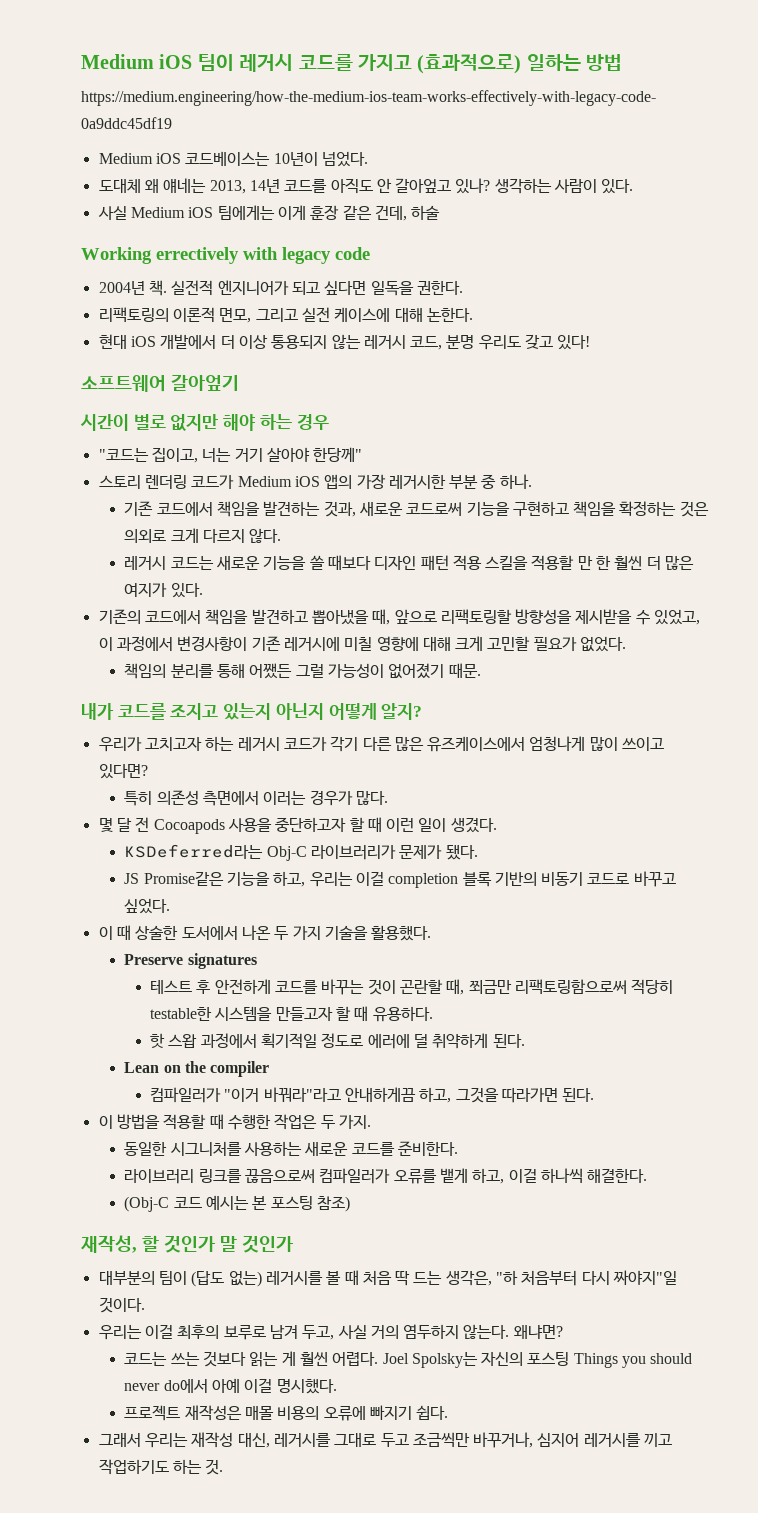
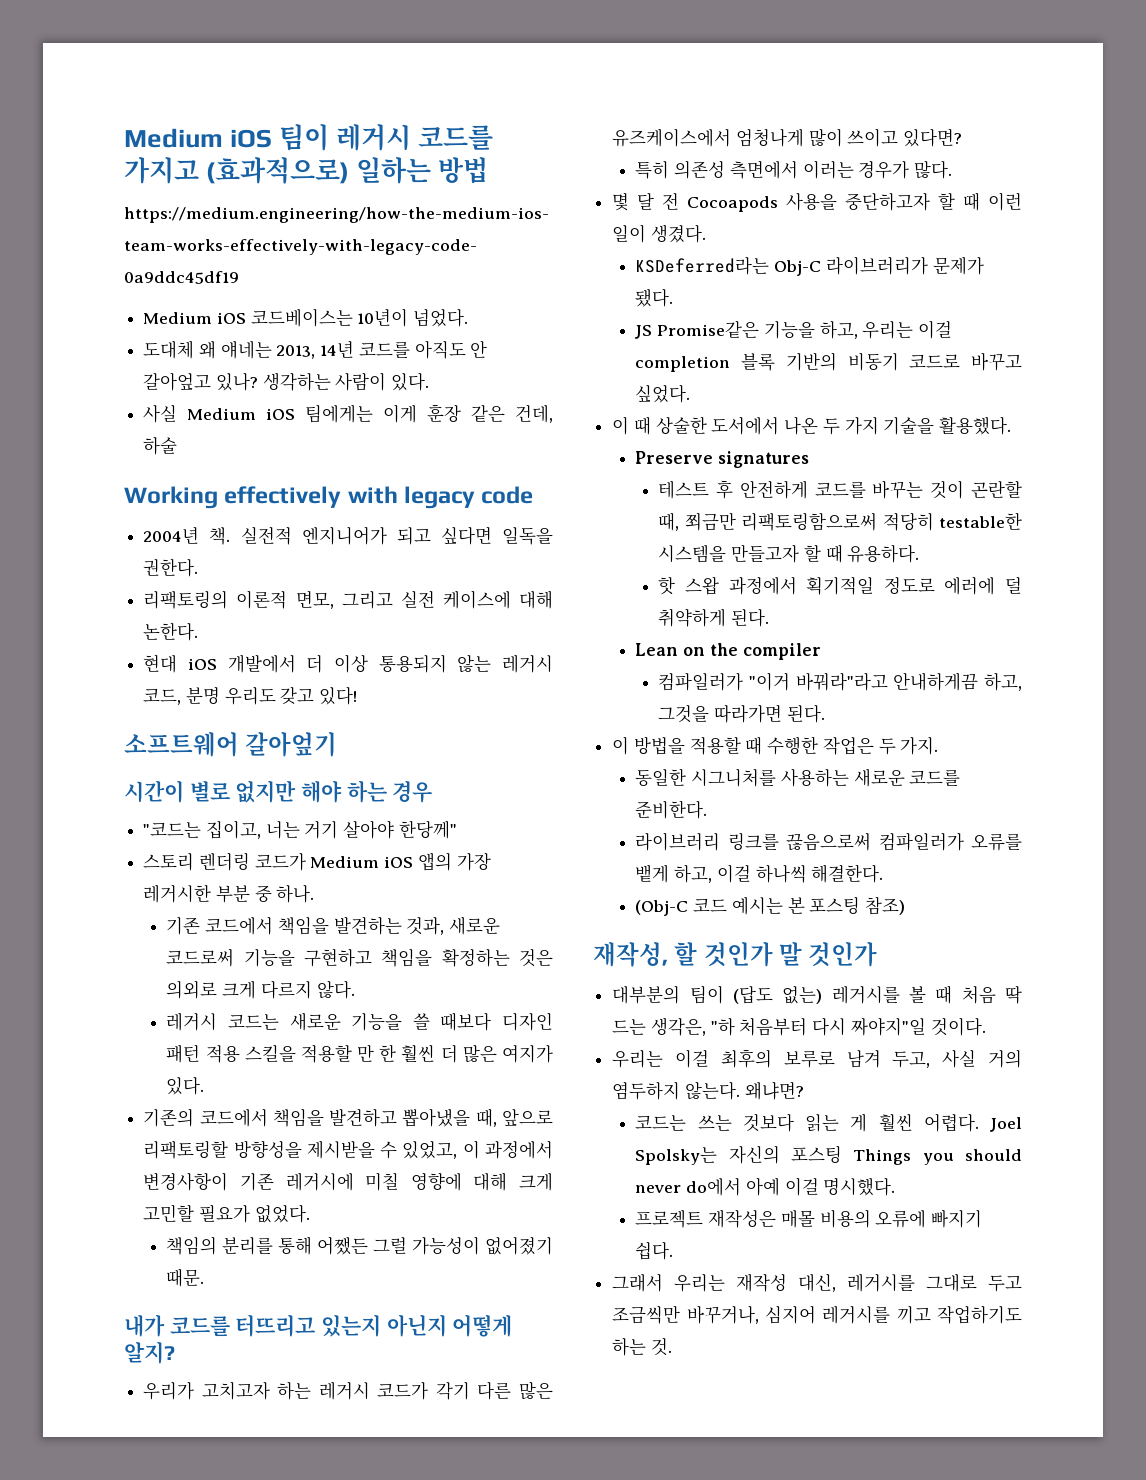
- Working errectively with legacy code
+ Working effectively with legacy code
- 내가 코드를 조지고 있는지 아닌지 어떻게 알지?
+ 내가 코드를 터뜨리고 있는지 아닌지 어떻게 알지?

